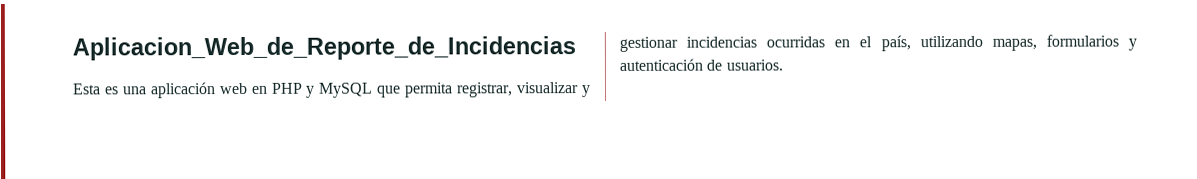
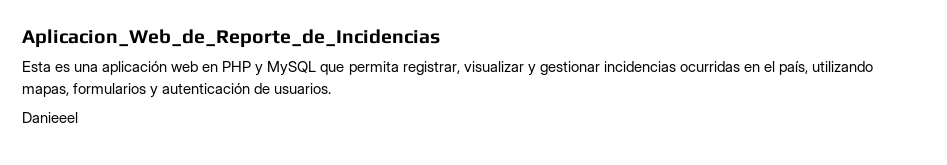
+ Danieeel

